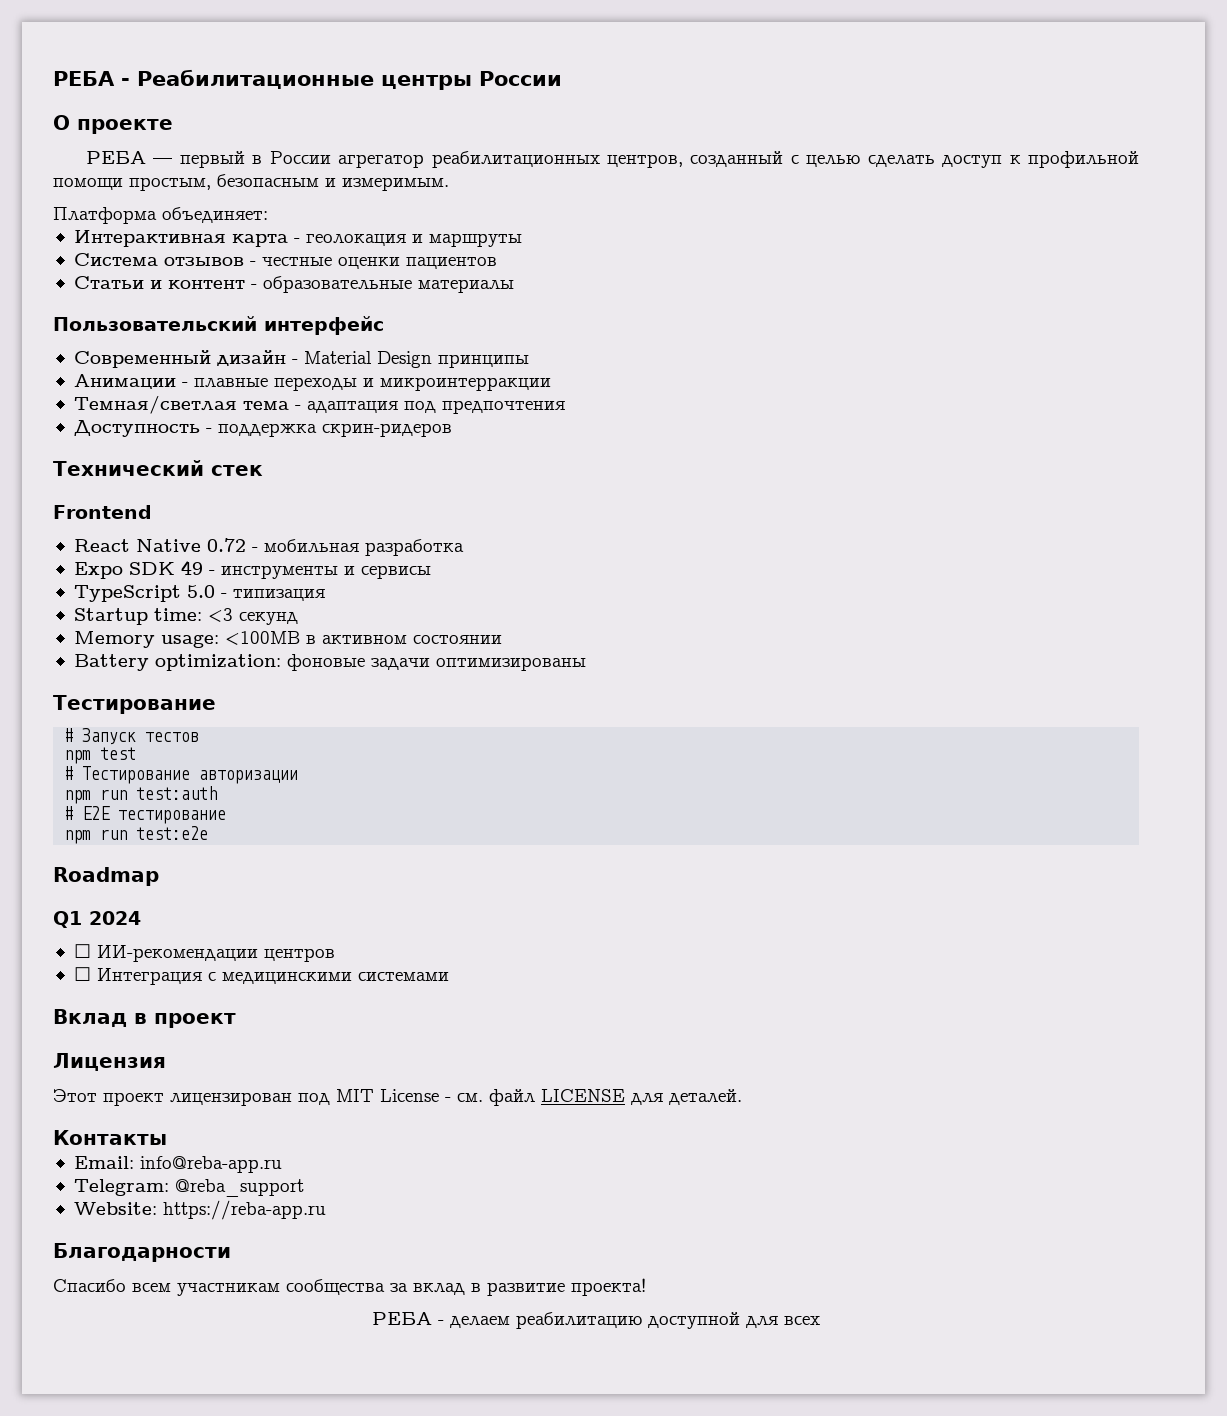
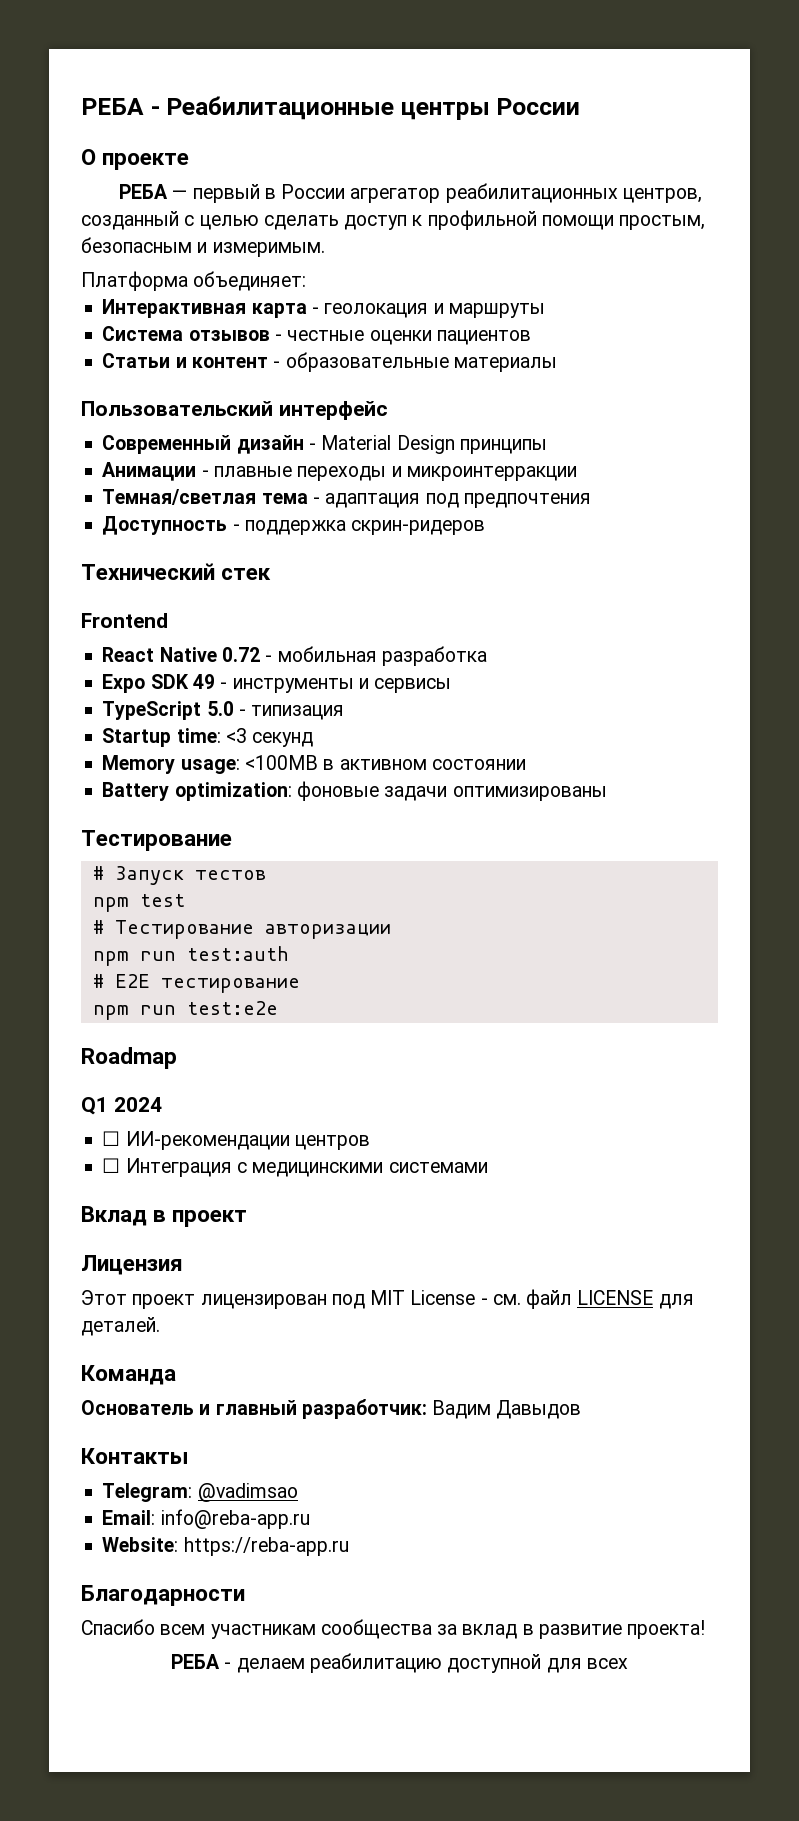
+ Команда
+ Основатель и главный разработчик: Вадим Давыдов
+ Telegram: @vadimsao
- Telegram: @reba_support

